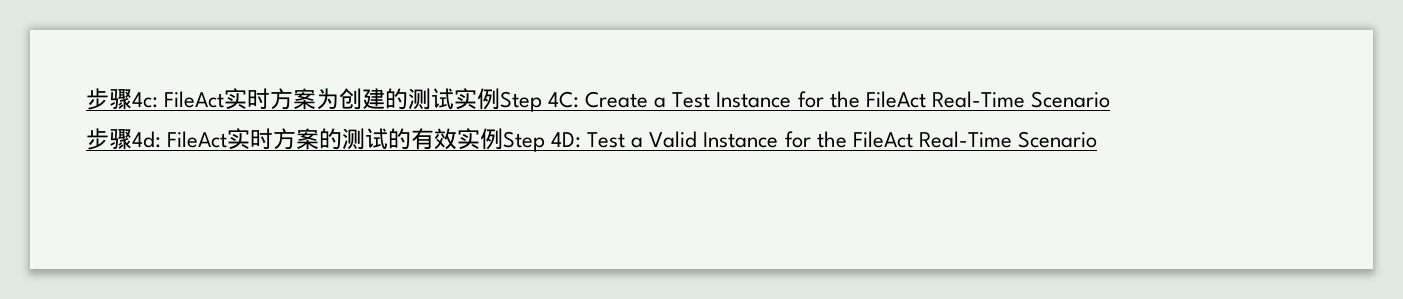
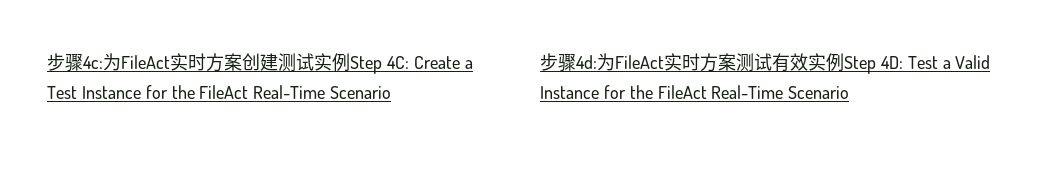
- 步骤4c: FileAct实时方案为创建的测试实例Step 4C: Create a Test Instance for the FileAct Real-Time Scenario
+ 步骤4c:为FileAct实时方案创建测试实例Step 4C: Create a Test Instance for the FileAct Real-Time Scenario
- 步骤4d: FileAct实时方案的测试的有效实例Step 4D: Test a Valid Instance for the FileAct Real-Time Scenario
+ 步骤4d:为FileAct实时方案测试有效实例Step 4D: Test a Valid Instance for the FileAct Real-Time Scenario

